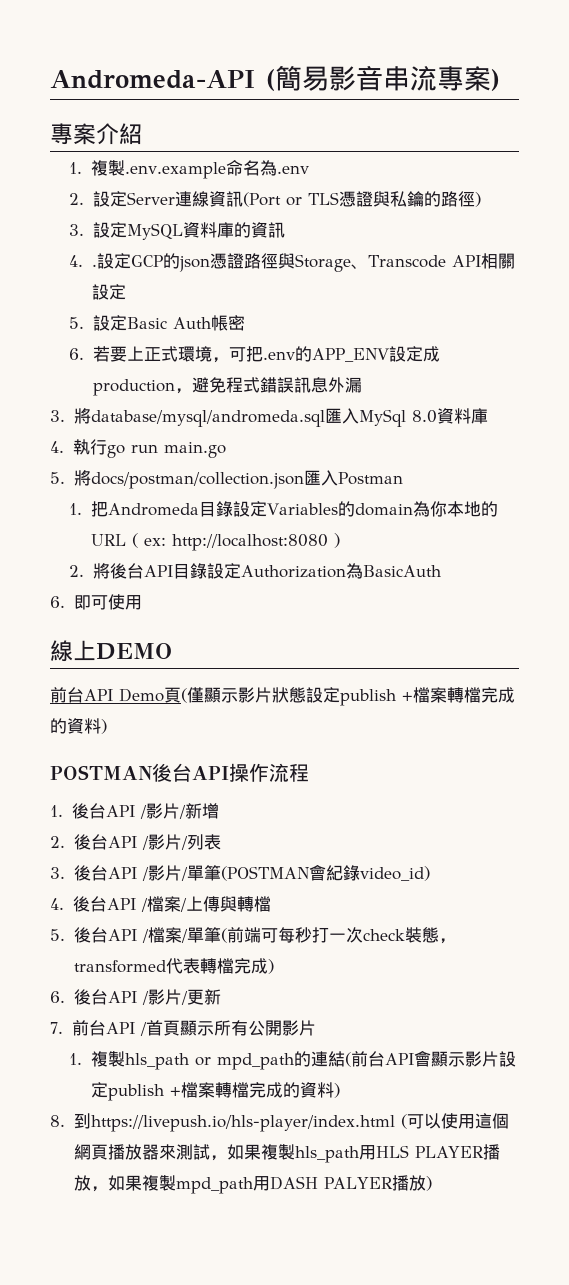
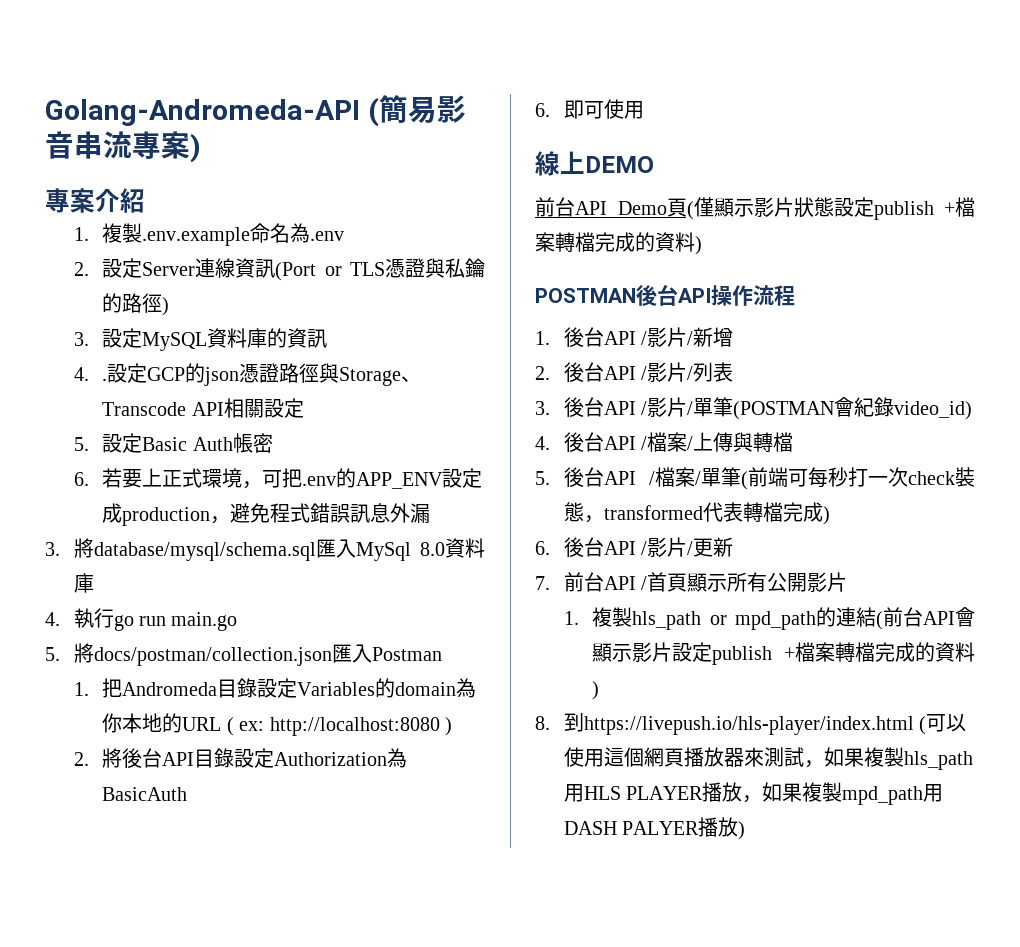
- Andromeda-API (簡易影音串流專案)
+ Golang-Andromeda-API (簡易影音串流專案)
- 3.將database/mysql/andromeda.sql匯入MySql 8.0資料庫
+ 3.將database/mysql/schema.sql匯入MySql 8.0資料庫

